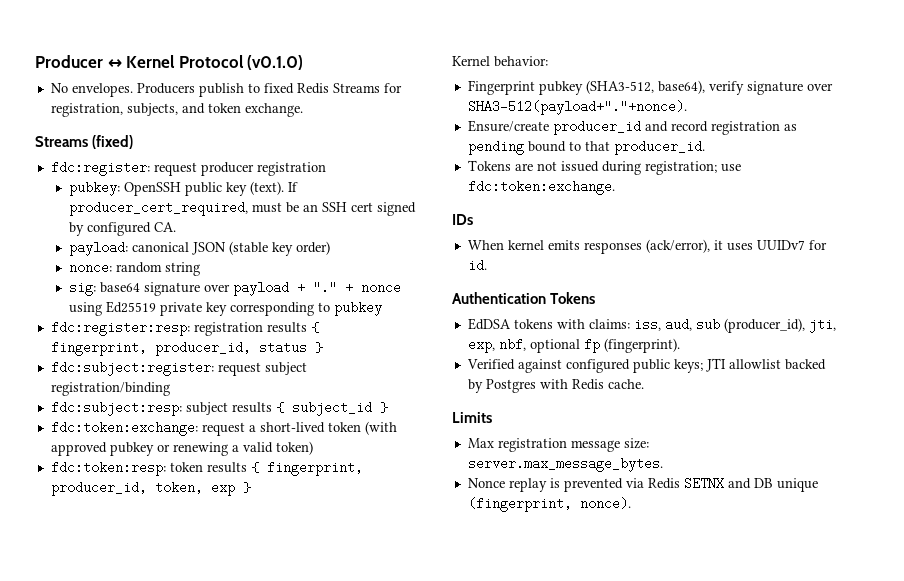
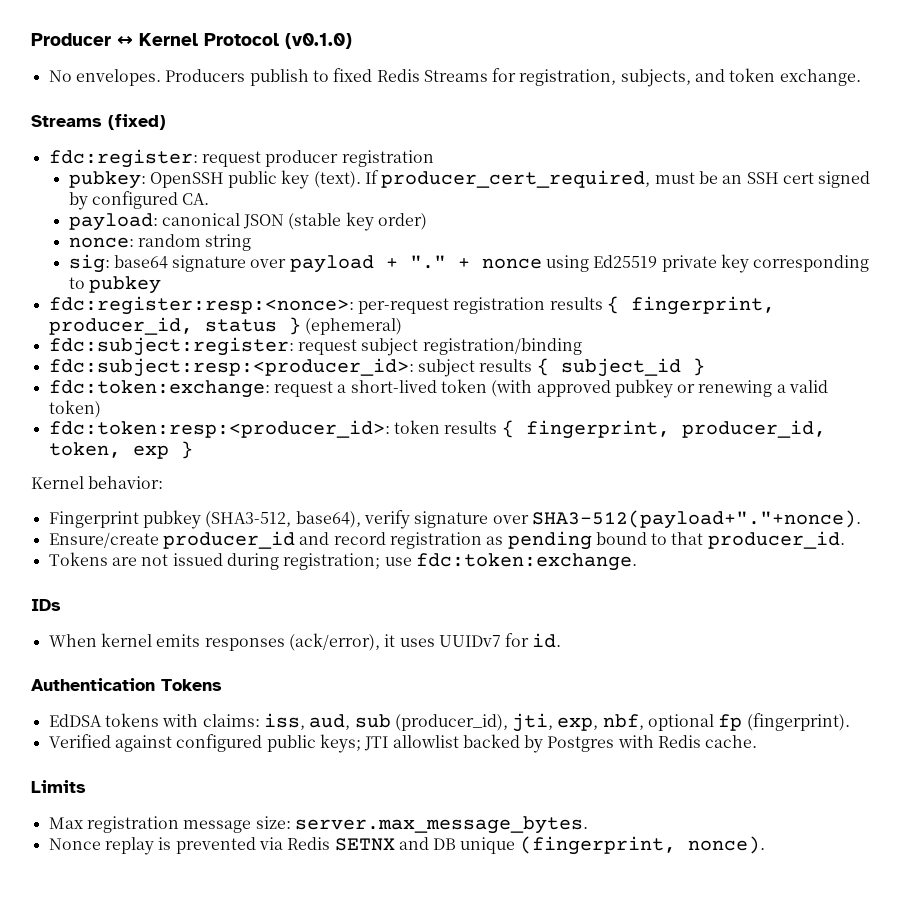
- fdc:register:resp: registration results { fingerprint, producer_id, status }
+ fdc:register:resp:<nonce>: per-request registration results { fingerprint, producer_id, status } (ephemeral)
- fdc:subject:resp: subject results { subject_id }
+ fdc:subject:resp:<producer_id>: subject results { subject_id }
- fdc:token:resp: token results { fingerprint, producer_id, token, exp }
+ fdc:token:resp:<producer_id>: token results { fingerprint, producer_id, token, exp }

